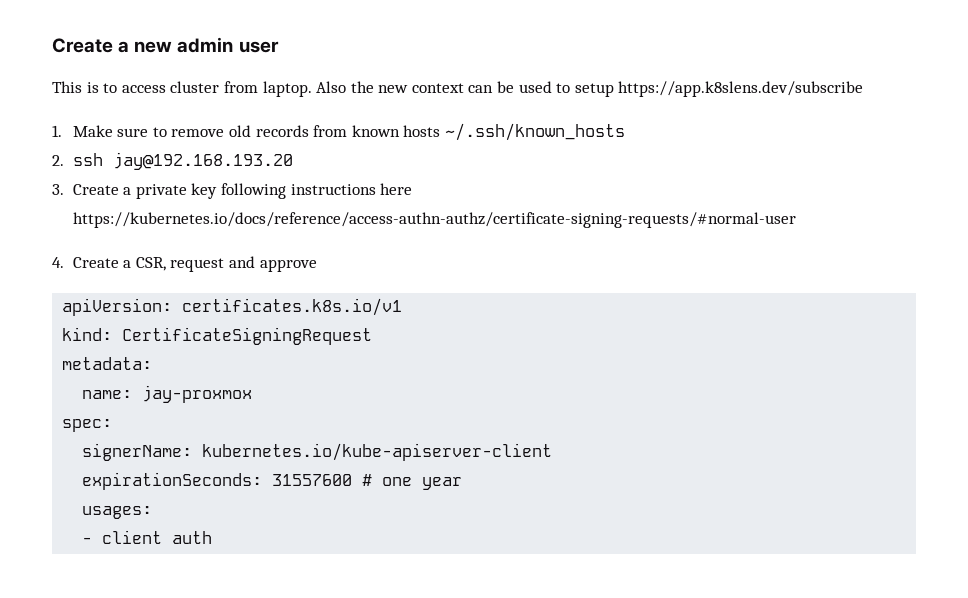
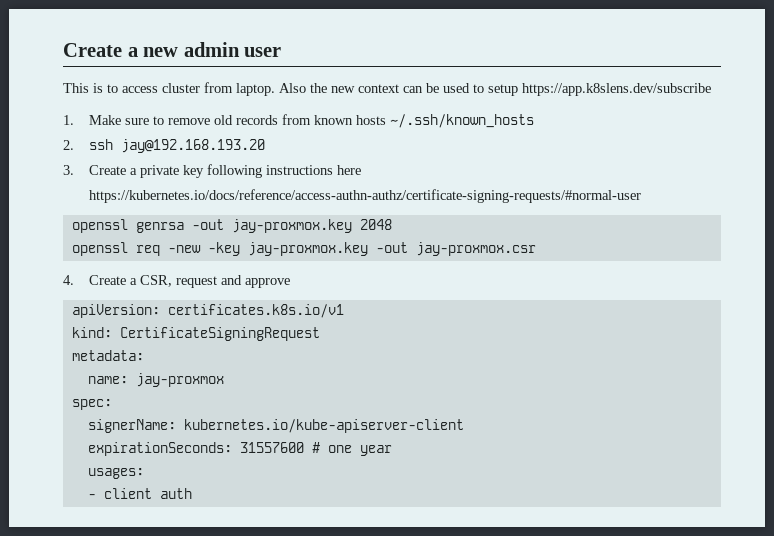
+ openssl genrsa -out jay-proxmox.key 2048
+ openssl req -new -key jay-proxmox.key -out jay-proxmox.csr

